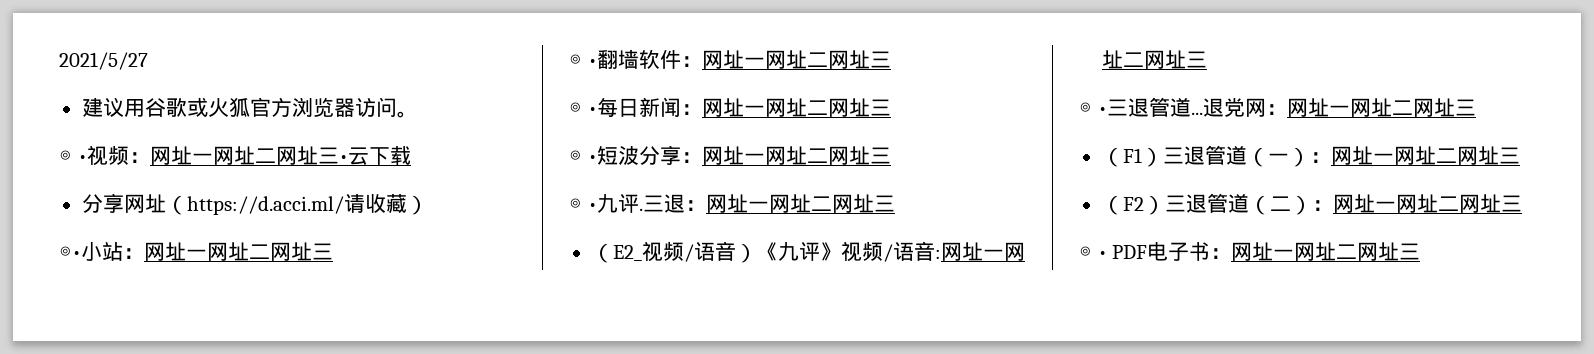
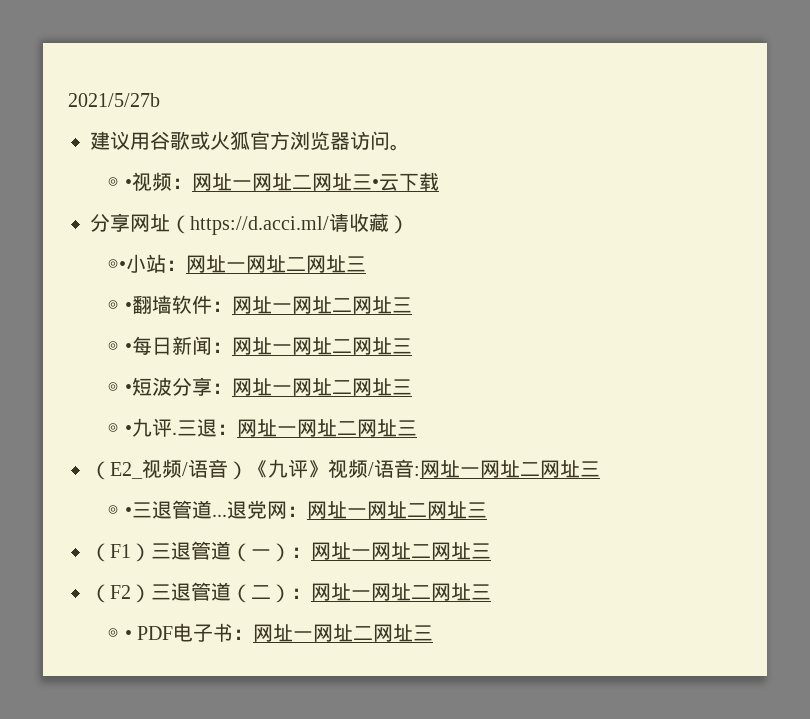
- 2021/5/27
+ 2021/5/27b

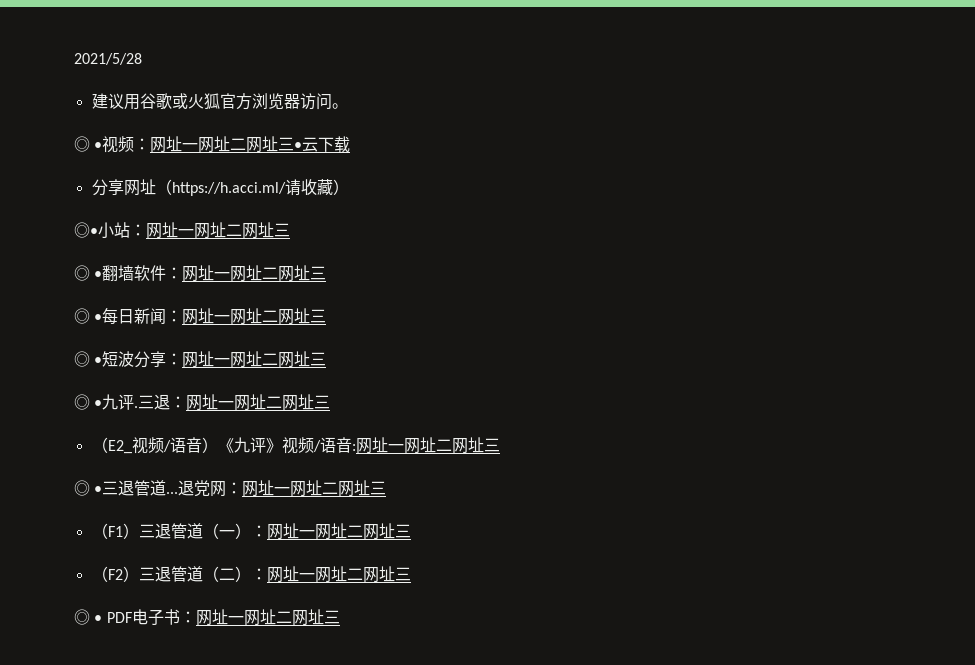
- 2021/5/27b
+ 2021/5/28
- 分享网址（https://d.acci.ml/请收藏）
+ 分享网址（https://h.acci.ml/请收藏）

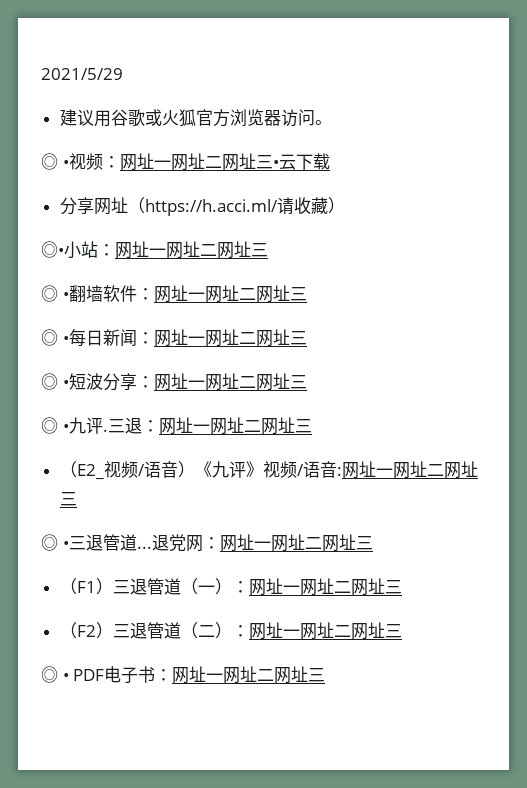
- 2021/5/28
+ 2021/5/29

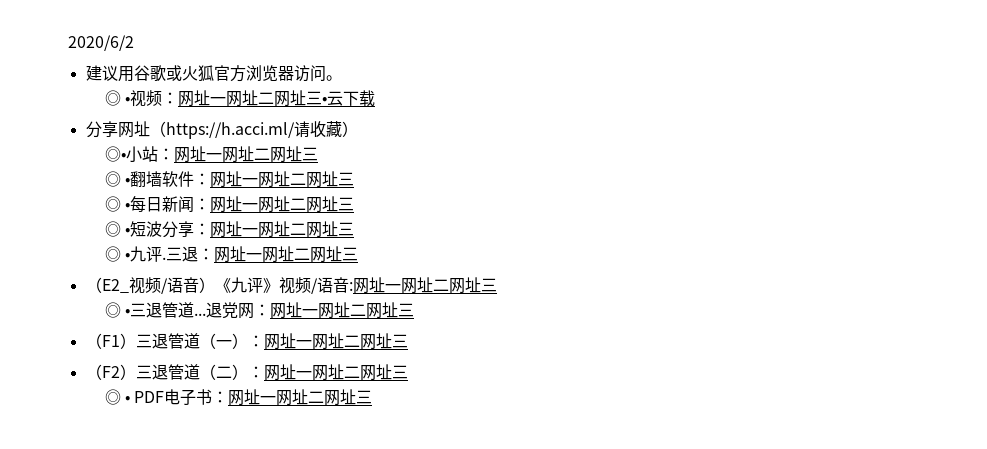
- 2021/5/29
+ 2020/6/2

